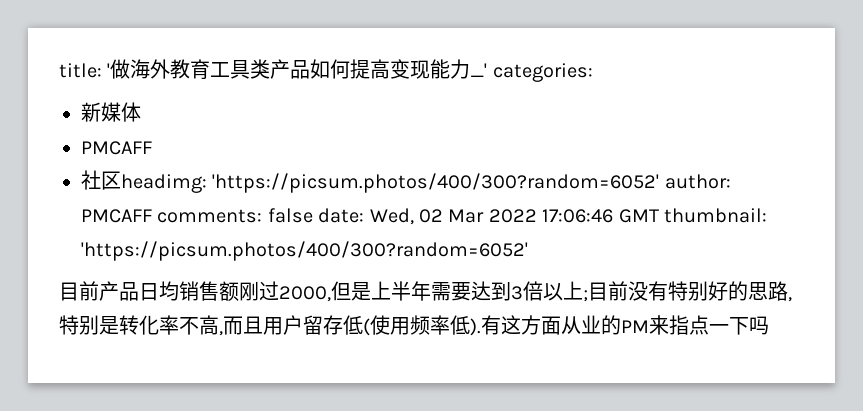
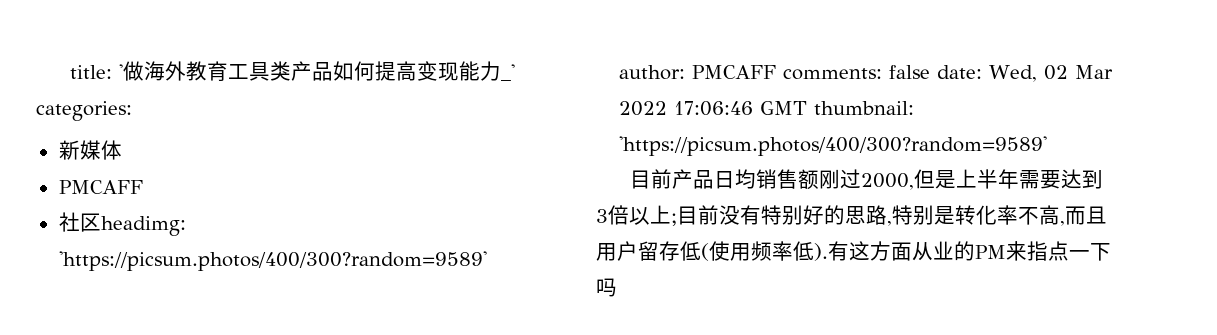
- 社区headimg: 'https://picsum.photos/400/300?random=6052' author: PMCAFF comments: false date: Wed, 02 Mar 2022 17:06:46 GMT thumbnail: 'https://picsum.photos/400/300?random=6052'
+ 社区headimg: 'https://picsum.photos/400/300?random=9589' author: PMCAFF comments: false date: Wed, 02 Mar 2022 17:06:46 GMT thumbnail: 'https://picsum.photos/400/300?random=9589'

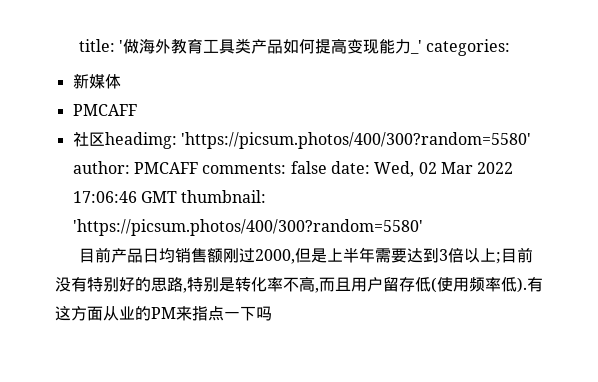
- 社区headimg: 'https://picsum.photos/400/300?random=9589' author: PMCAFF comments: false date: Wed, 02 Mar 2022 17:06:46 GMT thumbnail: 'https://picsum.photos/400/300?random=9589'
+ 社区headimg: 'https://picsum.photos/400/300?random=5580' author: PMCAFF comments: false date: Wed, 02 Mar 2022 17:06:46 GMT thumbnail: 'https://picsum.photos/400/300?random=5580'

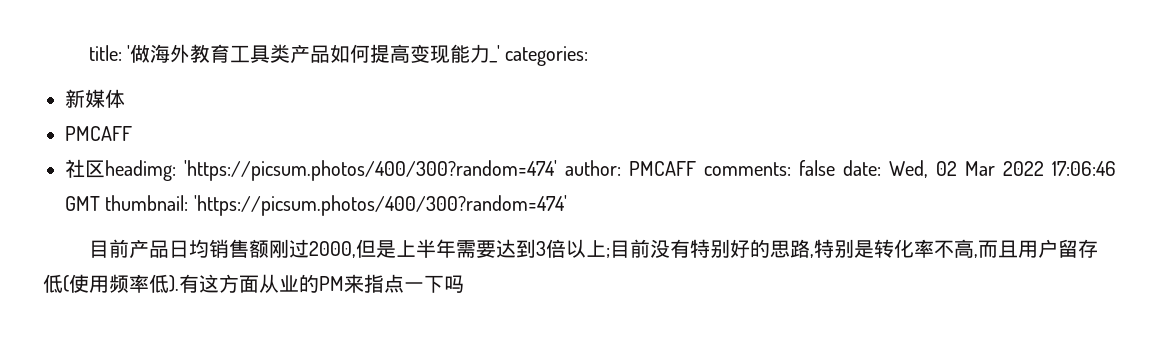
- 社区headimg: 'https://picsum.photos/400/300?random=5580' author: PMCAFF comments: false date: Wed, 02 Mar 2022 17:06:46 GMT thumbnail: 'https://picsum.photos/400/300?random=5580'
+ 社区headimg: 'https://picsum.photos/400/300?random=474' author: PMCAFF comments: false date: Wed, 02 Mar 2022 17:06:46 GMT thumbnail: 'https://picsum.photos/400/300?random=474'

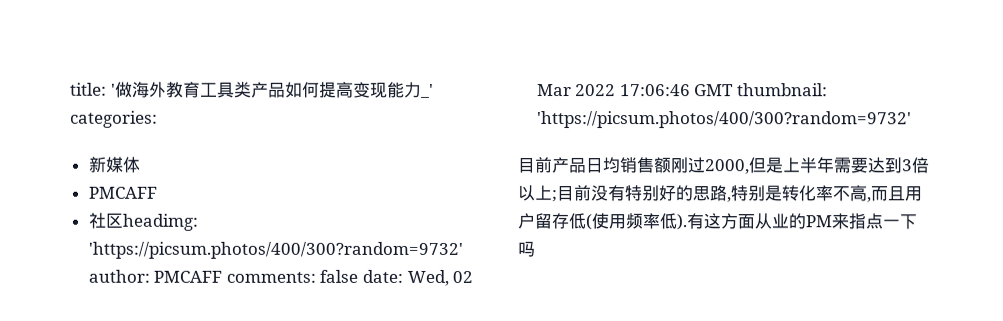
- 社区headimg: 'https://picsum.photos/400/300?random=474' author: PMCAFF comments: false date: Wed, 02 Mar 2022 17:06:46 GMT thumbnail: 'https://picsum.photos/400/300?random=474'
+ 社区headimg: 'https://picsum.photos/400/300?random=9732' author: PMCAFF comments: false date: Wed, 02 Mar 2022 17:06:46 GMT thumbnail: 'https://picsum.photos/400/300?random=9732'

